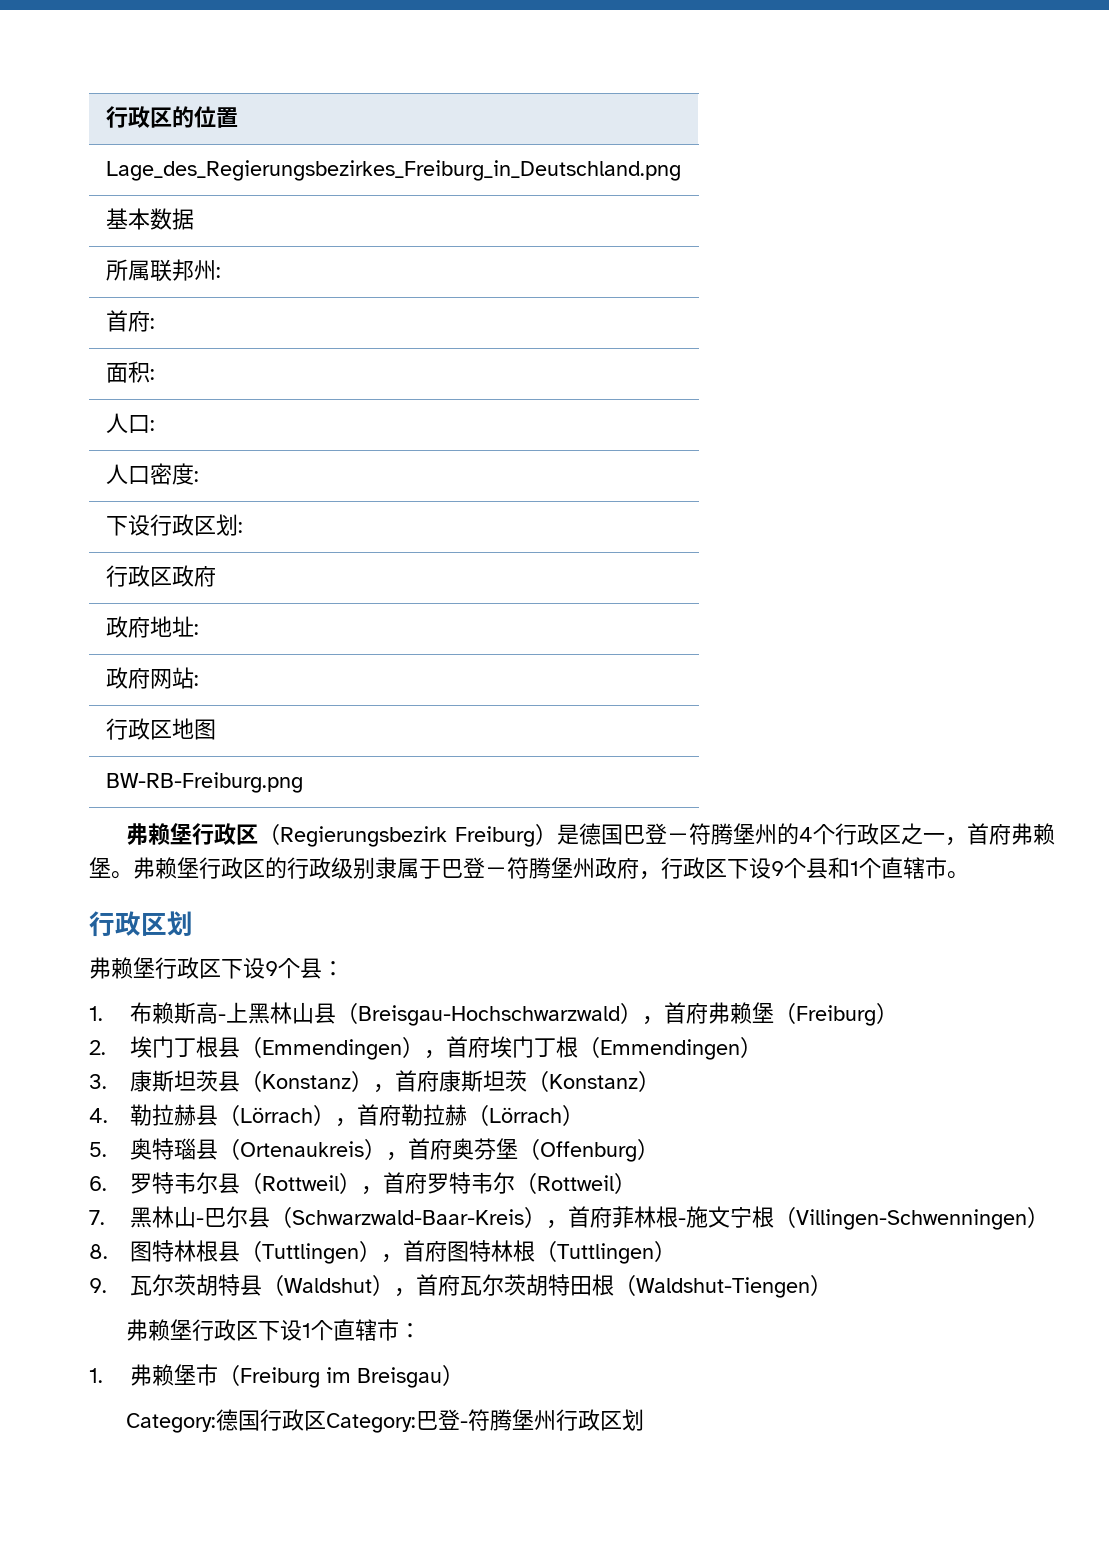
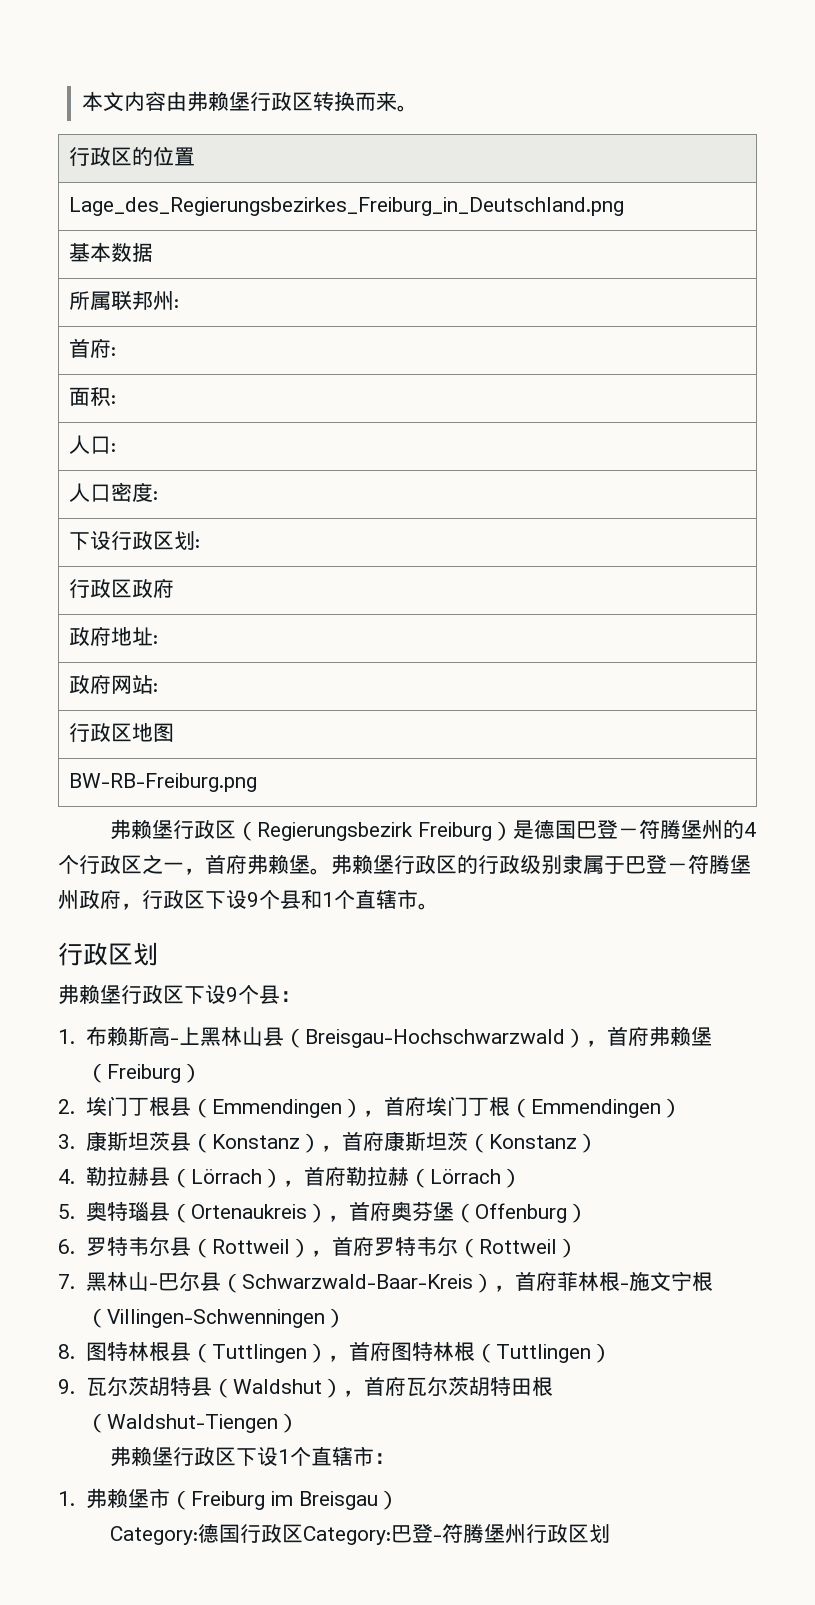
+ 本文内容由弗赖堡行政区转换而来。

